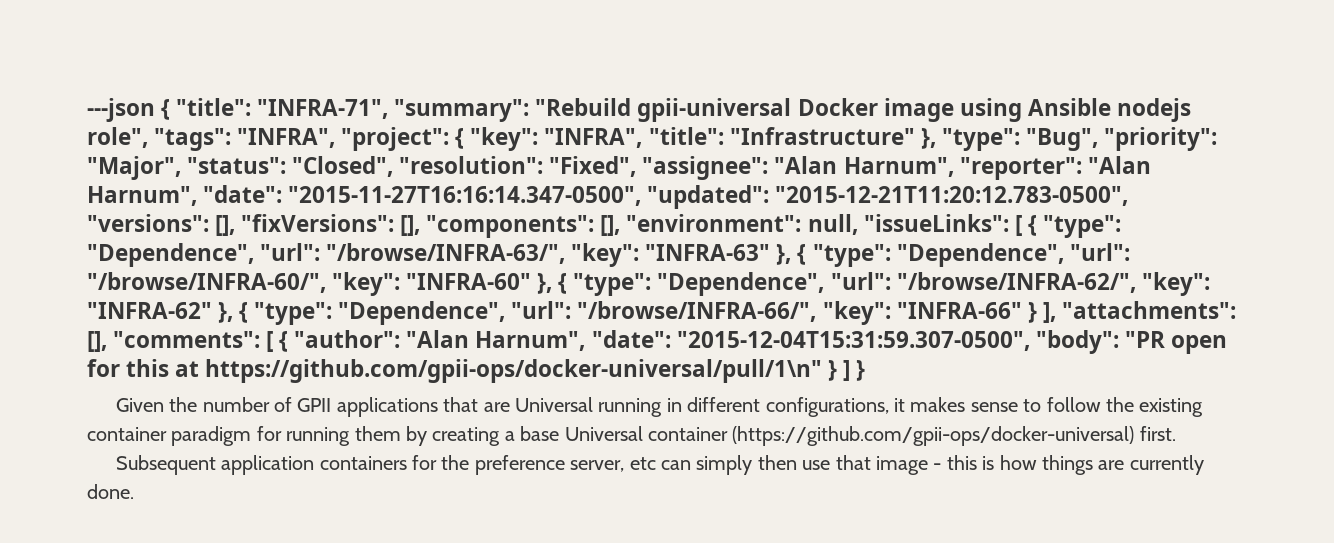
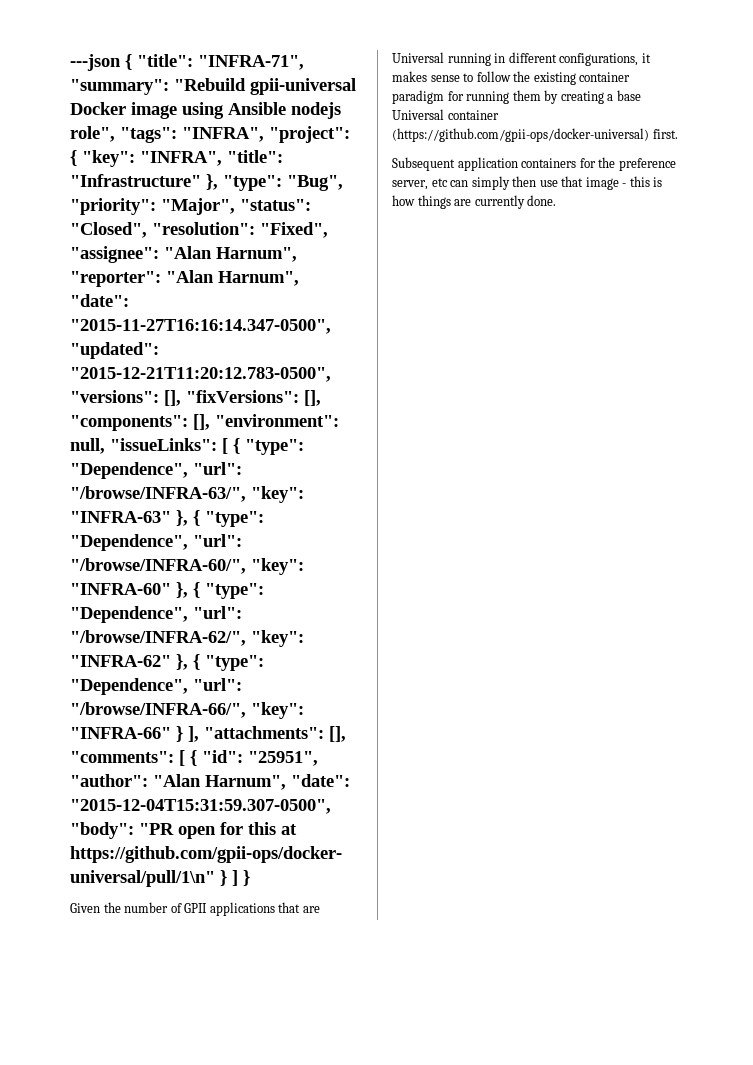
- [ { "author":
+ [ { "id": "25951", "author":

